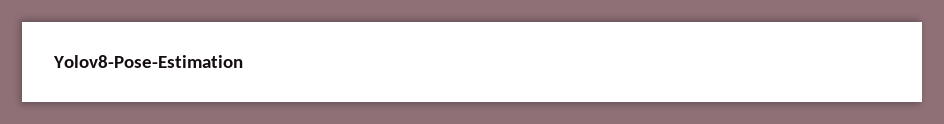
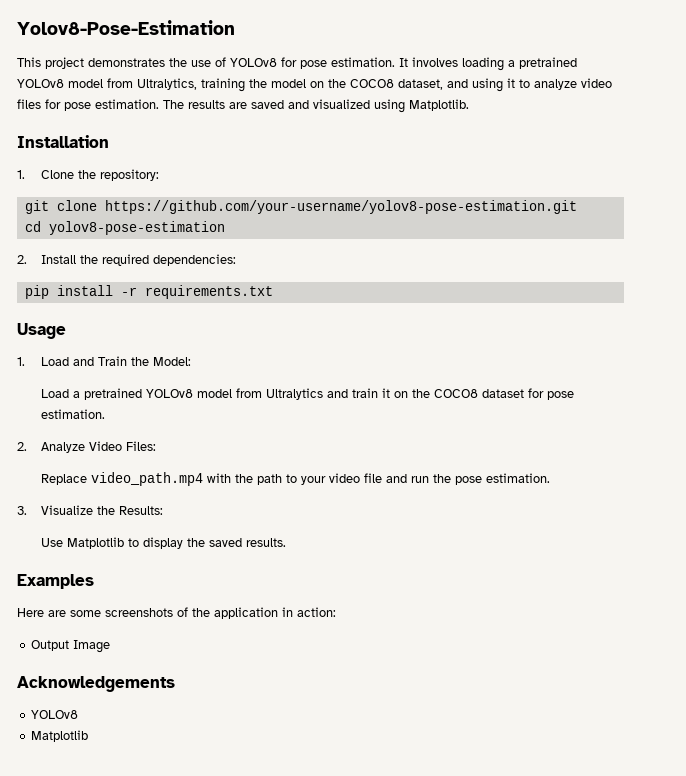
+ This project demonstrates the use of YOLOv8 for pose estimation. It involves loading a pretrained YOLOv8 model from Ultralytics, training the model on the COCO8 dataset, and using it to analyze video files for pose estimation. The results are saved and visualized using Matplotlib.
+ Installation
+ 1. Clone the repository:
+ git clone https://github.com/your-username/yolov8-pose-estimation.git
+ cd yolov8-pose-estimation
+ 2. Install the required dependencies:
+ pip install -r requirements.txt
+ Usage
+ 1. Load and Train the Model:
+ Load a pretrained YOLOv8 model from Ultralytics and train it on the COCO8 dataset for pose estimation.
+ 2. Analyze Video Files:
+ Replace video_path.mp4 with the path to your video file and run the pose estimation.
+ 3. Visualize the Results:
+ Use Matplotlib to display the saved results.
+ Examples
+ Here are some screenshots of the application in action:
+ Output Image
+ Acknowledgements
+ YOLOv8
+ Matplotlib

